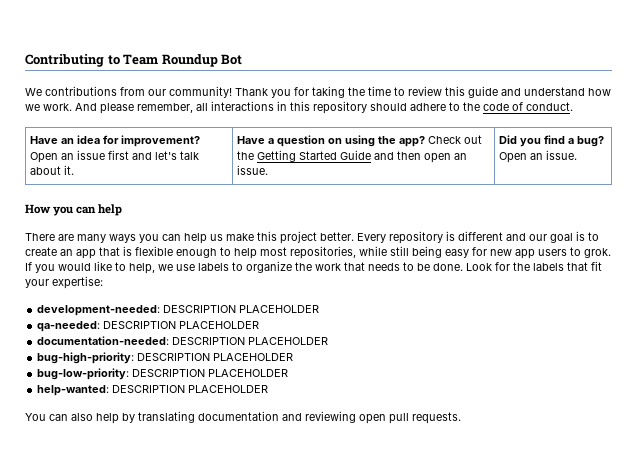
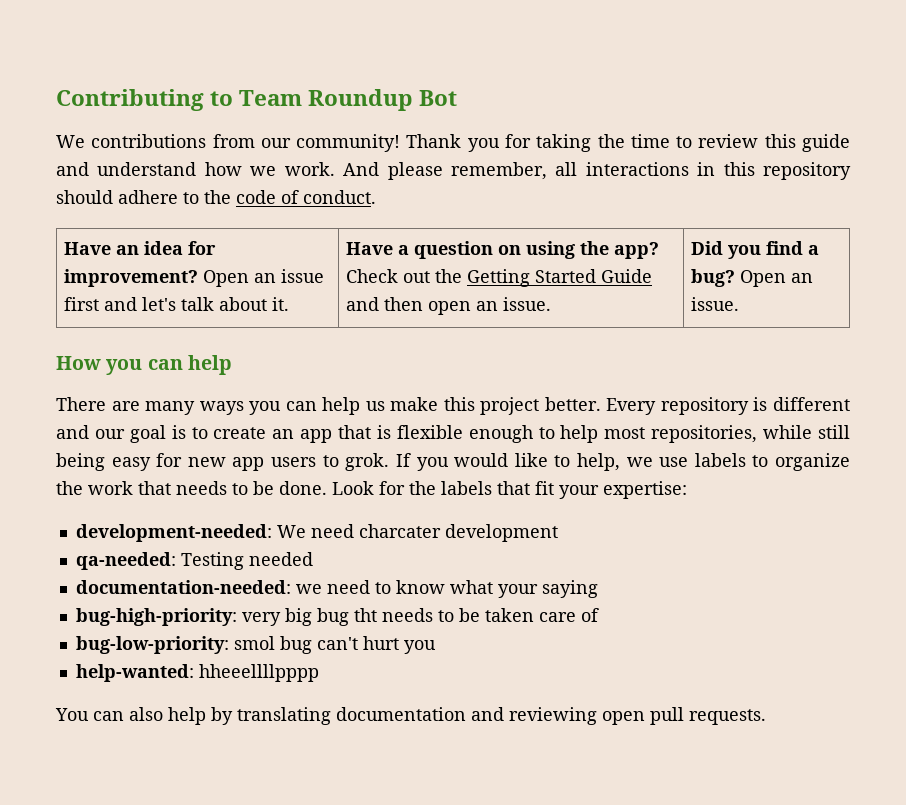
- development-needed: DESCRIPTION PLACEHOLDER
+ development-needed: We need charcater development
- qa-needed: DESCRIPTION PLACEHOLDER
+ qa-needed: Testing needed
- documentation-needed: DESCRIPTION PLACEHOLDER
- bug-high-priority: DESCRIPTION PLACEHOLDER
- bug-low-priority: DESCRIPTION PLACEHOLDER
+ documentation-needed: we need to know what your saying
+ bug-high-priority: very big bug tht needs to be taken care of
+ bug-low-priority: smol bug can't hurt you
- help-wanted: DESCRIPTION PLACEHOLDER
+ help-wanted: hheeellllpppp

